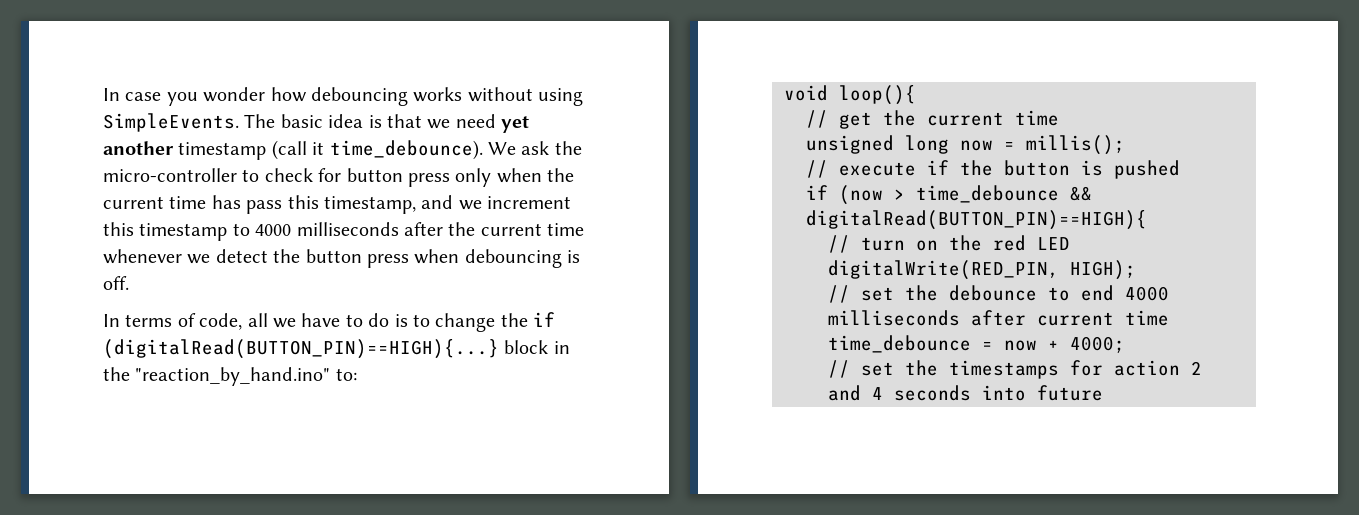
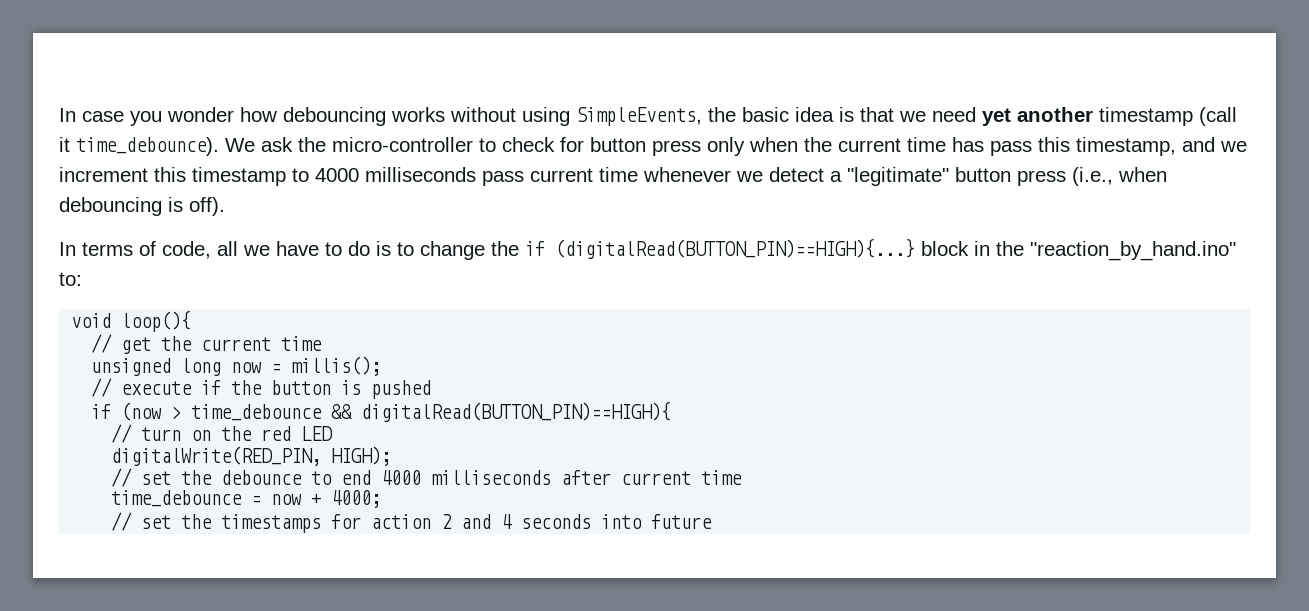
- In case you wonder how debouncing works without using SimpleEvents. The basic idea is that we need yet another timestamp (call it time_debounce).
+ In case you wonder how debouncing works without using SimpleEvents, the basic idea is that we need yet another timestamp (call it time_debounce).
- We ask the micro-controller to check for button press only when the current time has pass this timestamp, and we increment this timestamp to 4000 milliseconds after the current time whenever we detect the button press when debouncing is off.
+ We ask the micro-controller to check for button press only when the current time has pass this timestamp, and we increment this timestamp to 4000 milliseconds pass current time whenever we detect a "legitimate" button press (i.e., when debouncing is off).

